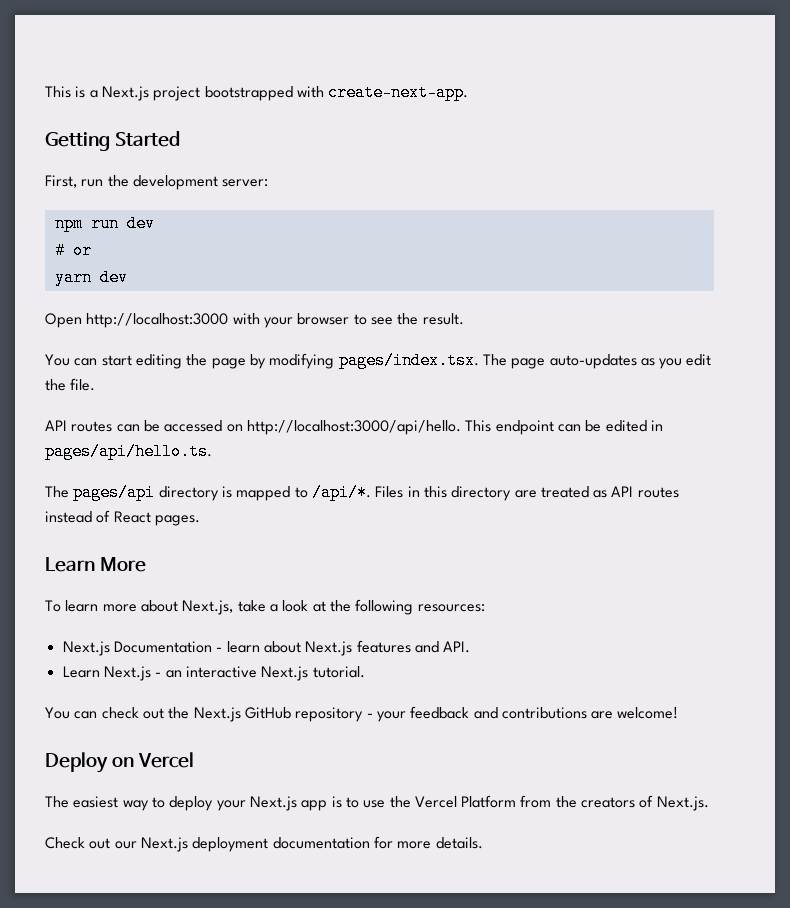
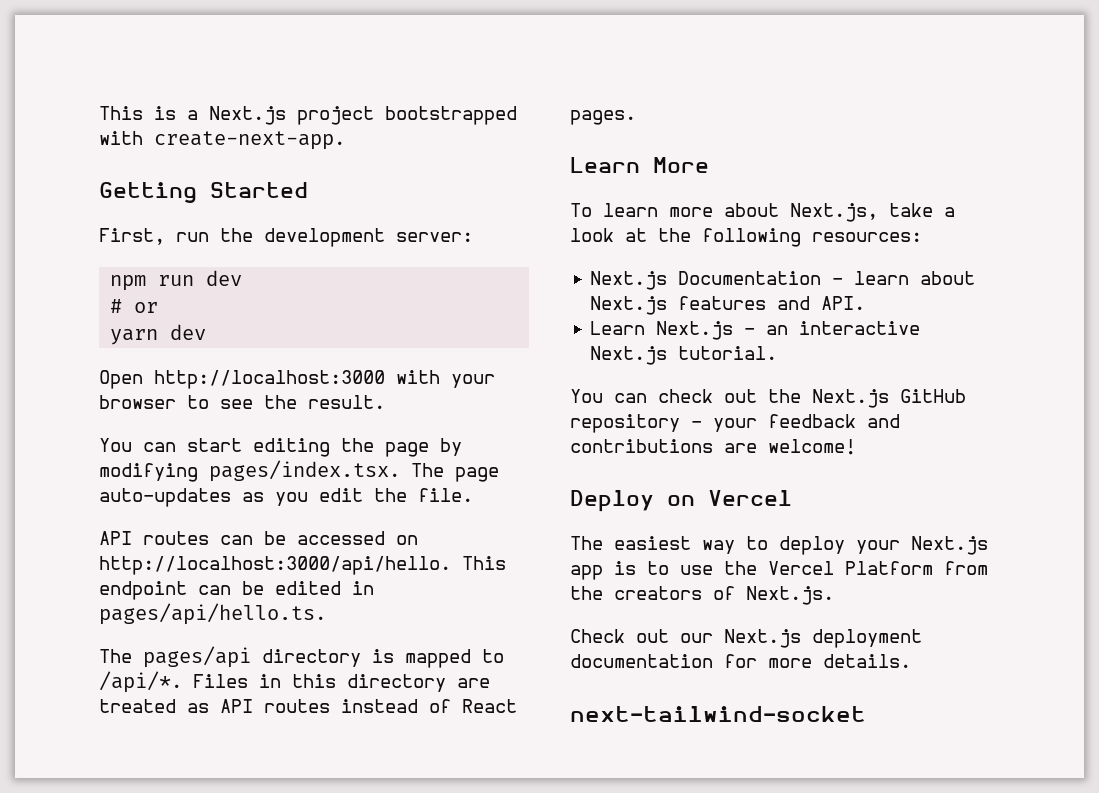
+ next-tailwind-socket

